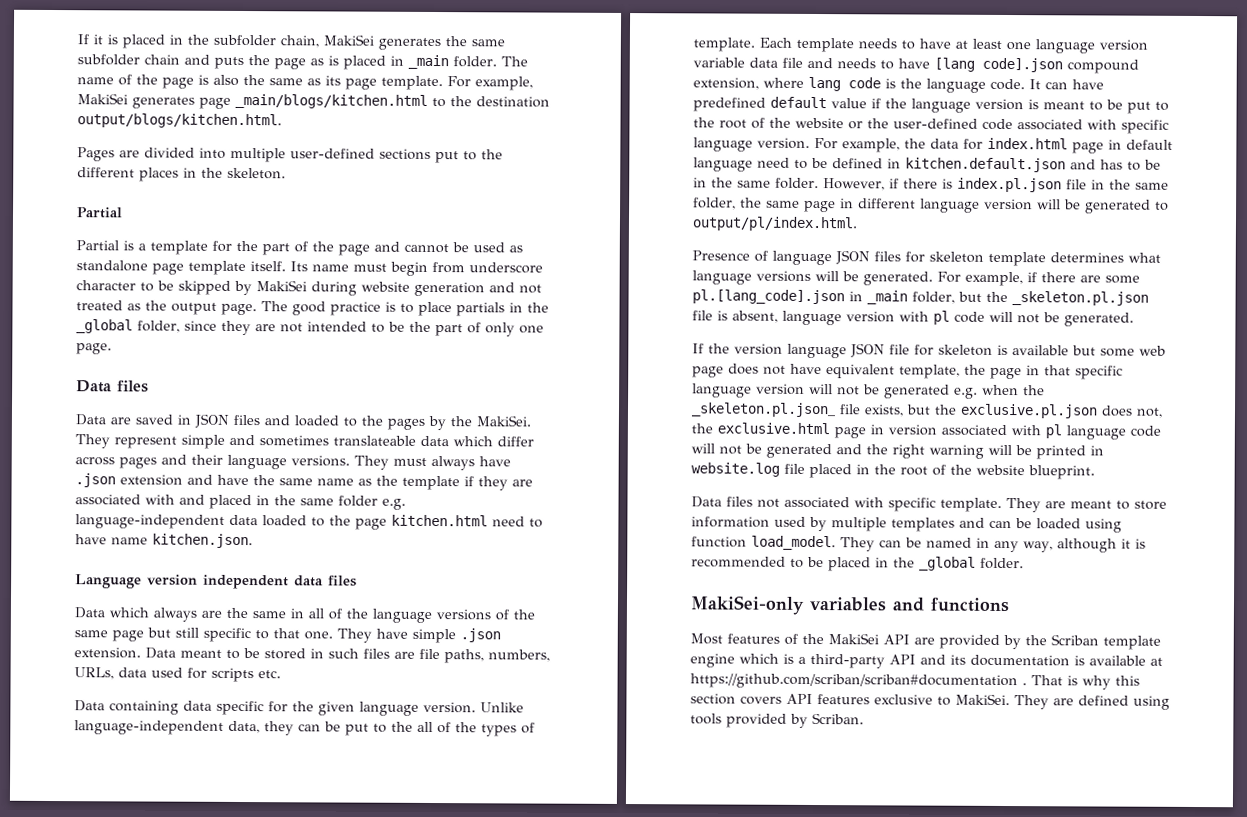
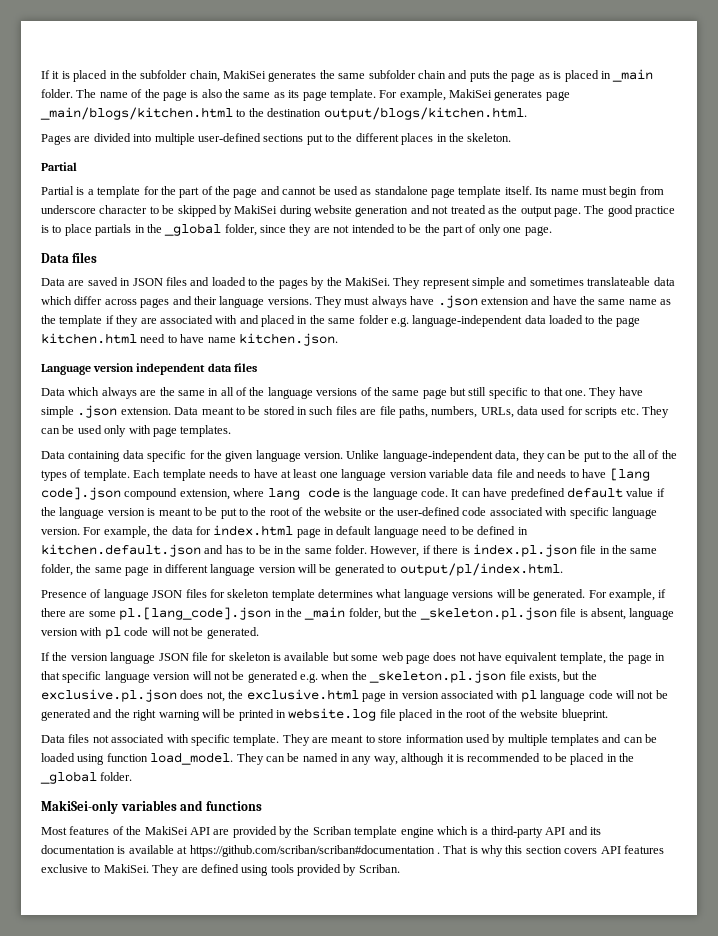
- Data meant to be stored in such files are file paths, numbers, URLs, data used for scripts etc.
+ Data meant to be stored in such files are file paths, numbers, URLs, data used for scripts etc. They can be used only with page templates.
- For example, if there are some pl.[lang_code].json in _main folder, but the _skeleton.pl.json file is absent, language version with pl code will not be generated.
+ For example, if there are some pl.[lang_code].json in the _main folder, but the _skeleton.pl.json file is absent, language version with pl code will not be generated.
- If the version language JSON file for skeleton is available but some web page does not have equivalent template, the page in that specific language version will not be generated e.g. when the _skeleton.pl.json_ file exists, but the exclusive.pl.json does not, the exclusive.html page in version associated with pl language code will not be generated and the right warning will be printed in website.log file placed in the root of the website blueprint.
+ If the version language JSON file for skeleton is available but some web page does not have equivalent template, the page in that specific language version will not be generated e.g. when the _skeleton.pl.json file exists, but the exclusive.pl.json does not, the exclusive.html page in version associated with pl language code will not be generated and the right warning will be printed in website.log file placed in the root of the website blueprint.

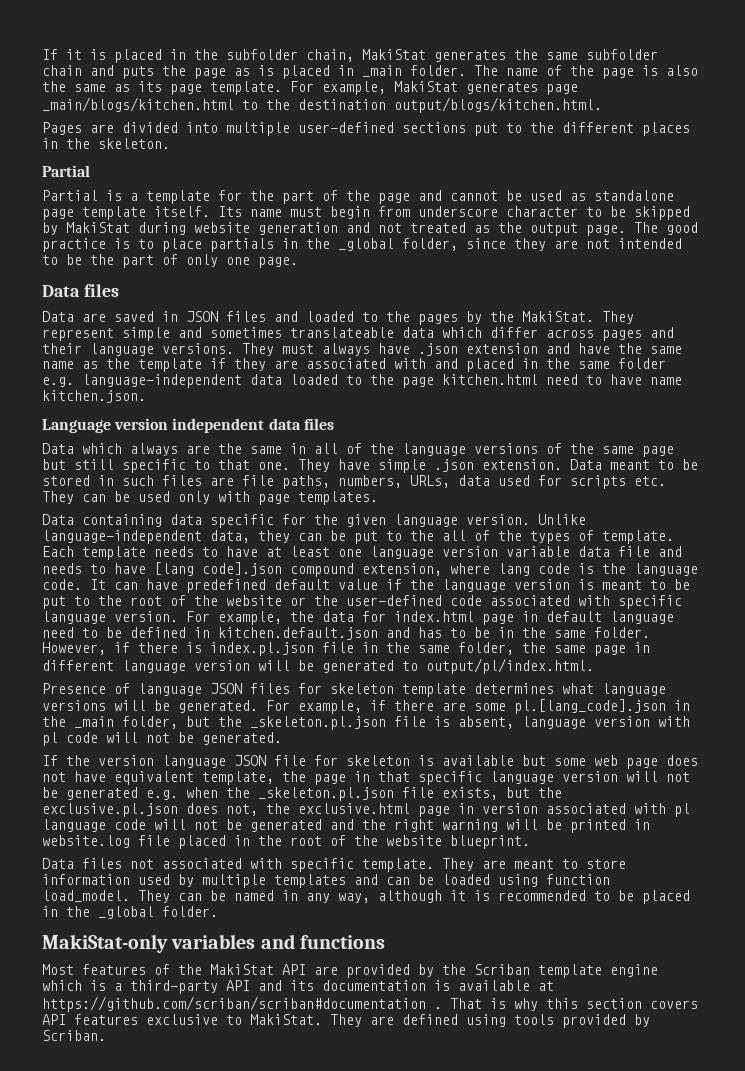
- If it is placed in the subfolder chain, MakiSei generates the same subfolder chain and puts the page as is placed in _main folder.
+ If it is placed in the subfolder chain, MakiStat generates the same subfolder chain and puts the page as is placed in _main folder.
- For example, MakiSei generates page _main/blogs/kitchen.html to the destination output/blogs/kitchen.html.
+ For example, MakiStat generates page _main/blogs/kitchen.html to the destination output/blogs/kitchen.html.
- Its name must begin from underscore character to be skipped by MakiSei during website generation and not treated as the output page.
+ Its name must begin from underscore character to be skipped by MakiStat during website generation and not treated as the output page.
- Data are saved in JSON files and loaded to the pages by the MakiSei.
+ Data are saved in JSON files and loaded to the pages by the MakiStat.
- MakiSei-only variables and functions
+ MakiStat-only variables and functions
- Most features of the MakiSei API are provided by the Scriban template engine which is a third-party API and its documentation is available at https://github.com/scriban/scriban#documentation .
+ Most features of the MakiStat API are provided by the Scriban template engine which is a third-party API and its documentation is available at https://github.com/scriban/scriban#documentation .
- That is why this section covers API features exclusive to MakiSei.
+ That is why this section covers API features exclusive to MakiStat.

